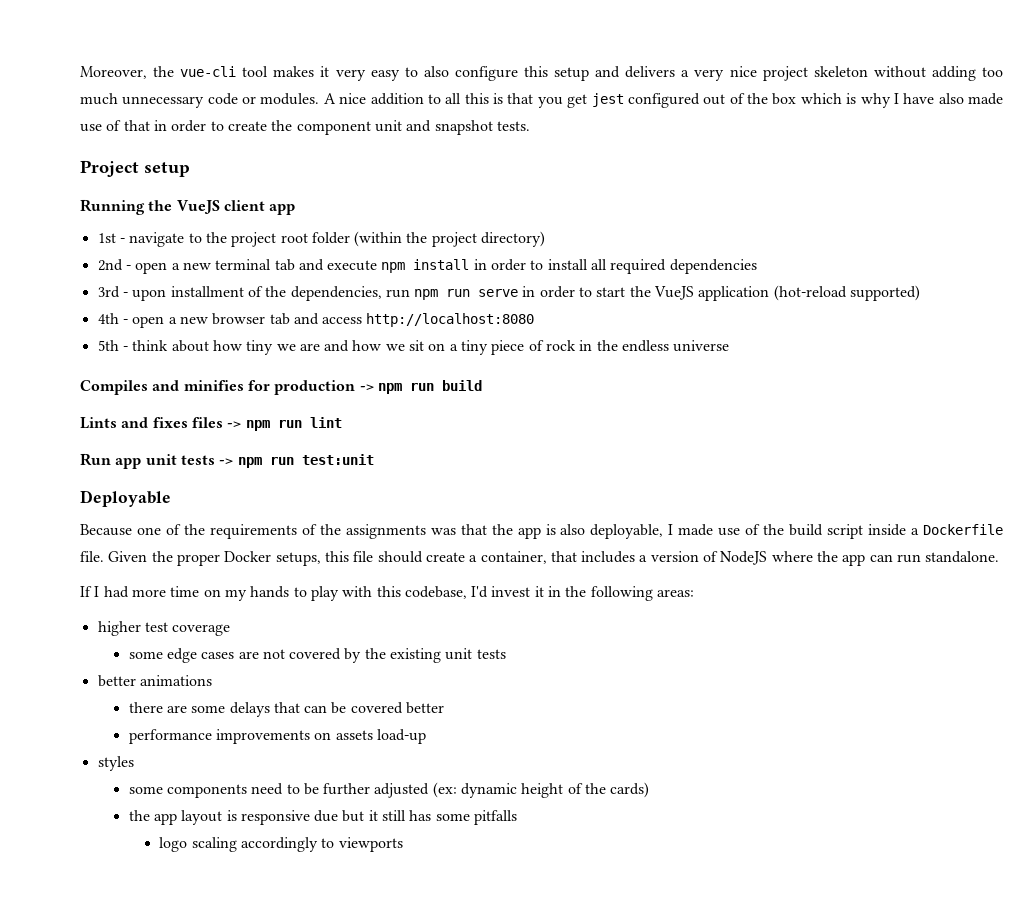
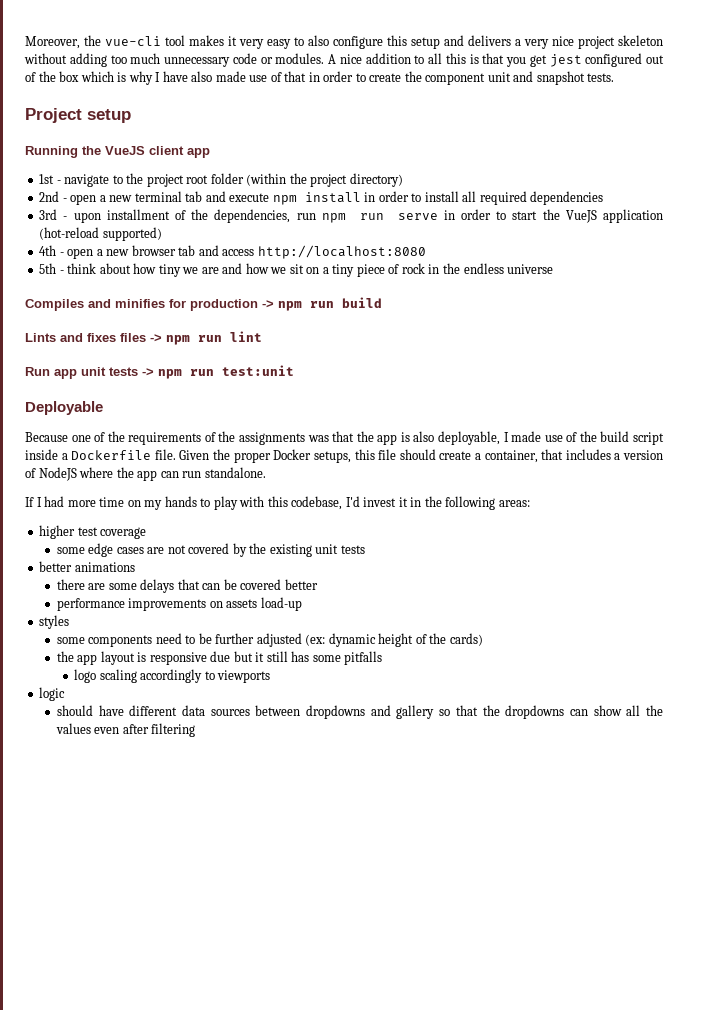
+ logic
+ should have different data sources between dropdowns and gallery so that the dropdowns can show all the values even after filtering

